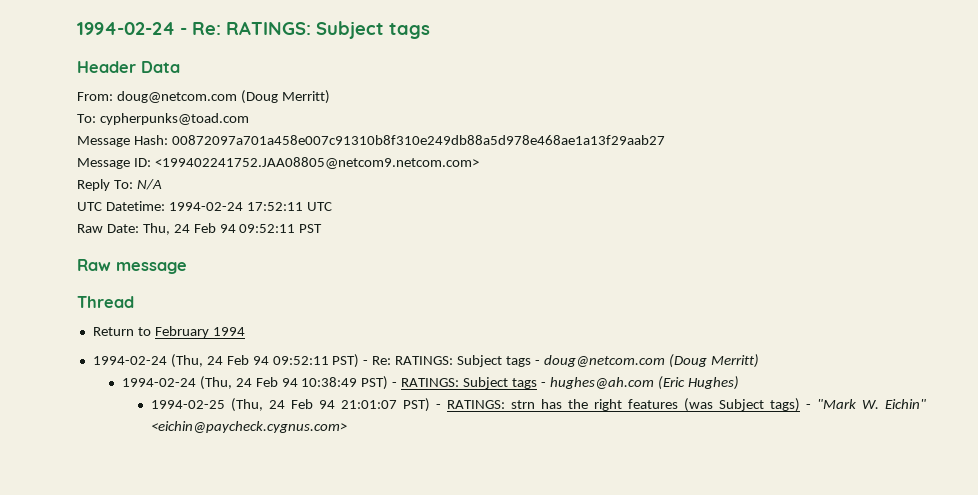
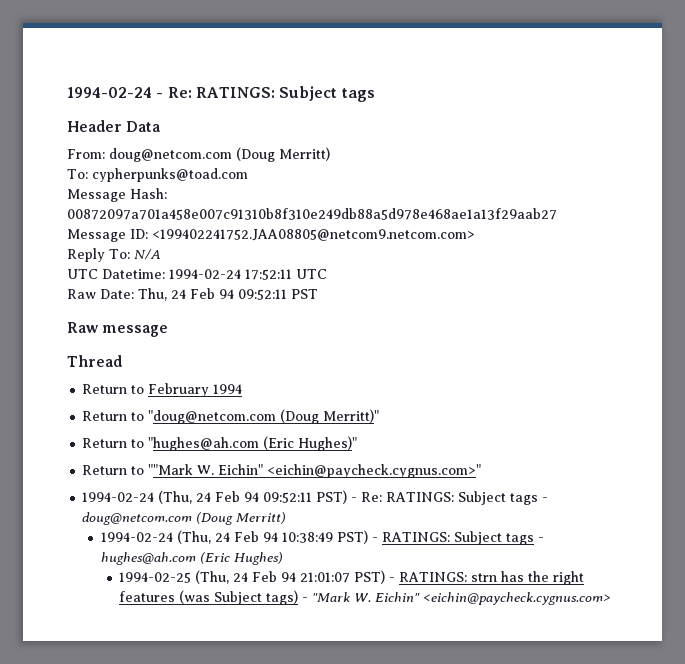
+ Return to "doug@netcom.com (Doug Merritt)"
+ Return to "hughes@ah.com (Eric Hughes)"
+ Return to ""Mark W. Eichin" <eichin@paycheck.cygnus.com>"

